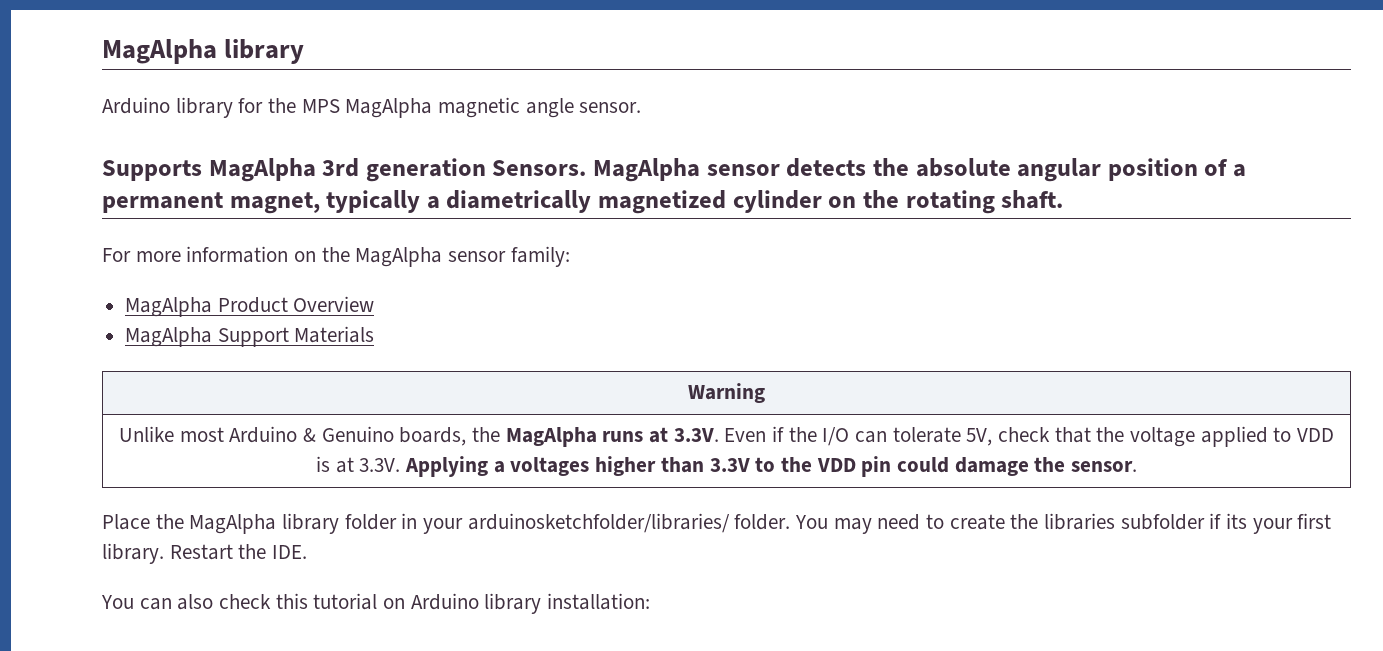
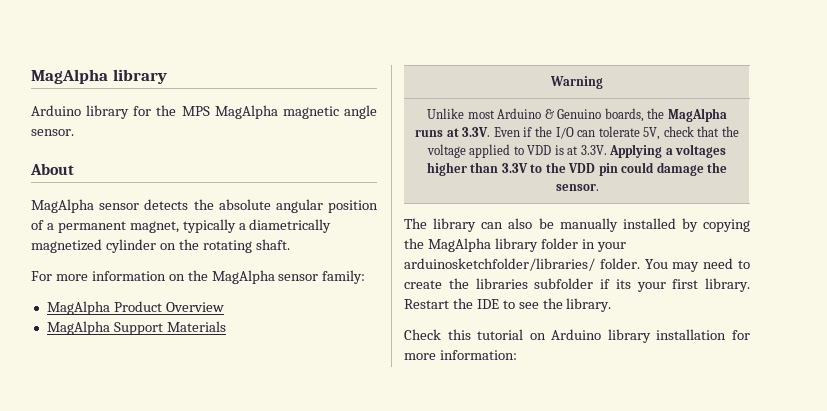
- Supports MagAlpha 3rd generation Sensors. MagAlpha sensor detects the absolute angular position of a permanent magnet, typically a diametrically magnetized cylinder on the rotating shaft.
+ About
+ MagAlpha sensor detects the absolute angular position of a permanent magnet, typically a diametrically magnetized cylinder on the rotating shaft.
- Place the MagAlpha library folder in your arduinosketchfolder/libraries/ folder.
+ The library can also be manually installed by copying the MagAlpha library folder in your arduinosketchfolder/libraries/ folder.
- Restart the IDE.
- You can also check this tutorial on Arduino library installation:
+ Restart the IDE to see the library.
+ Check this tutorial on Arduino library installation for more information:

